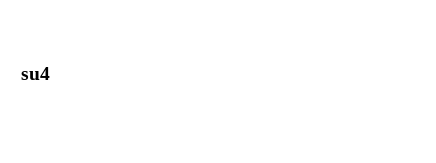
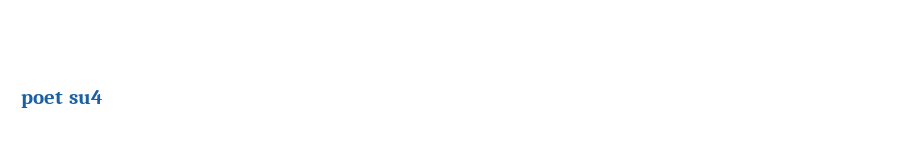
- su4
+ poet su4

